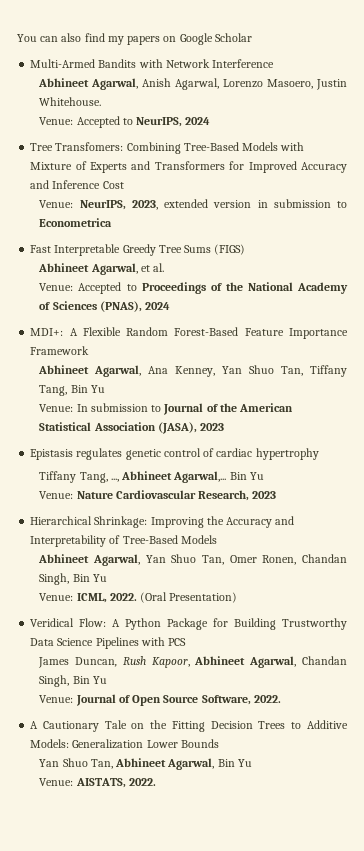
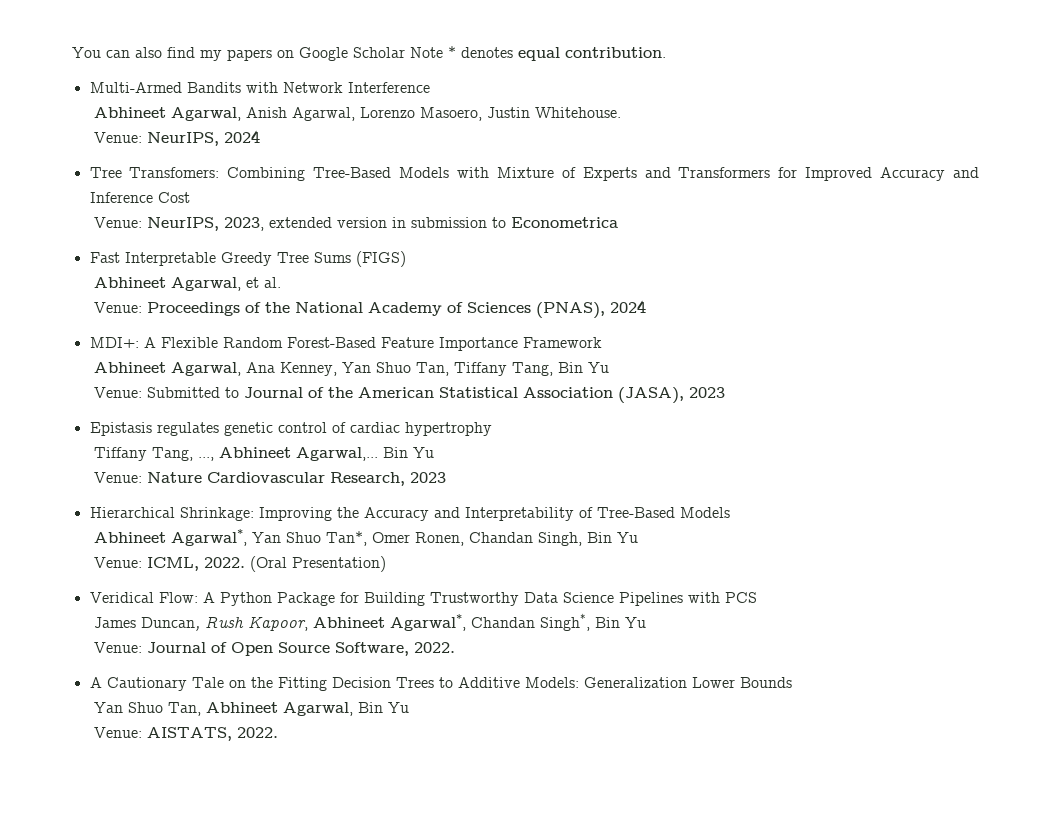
- You can also find my papers on Google Scholar
+ You can also find my papers on Google Scholar Note * denotes equal contribution.
- Venue: Accepted to NeurIPS, 2024
+ Venue: NeurIPS, 2024
- Venue: Accepted to Proceedings of the National Academy of Sciences (PNAS), 2024
+ Venue: Proceedings of the National Academy of Sciences (PNAS), 2024
- Venue: In submission to Journal of the American Statistical Association (JASA), 2023
+ Venue: Submitted to Journal of the American Statistical Association (JASA), 2023
- Abhineet Agarwal, Yan Shuo Tan, Omer Ronen, Chandan Singh, Bin Yu
+ Abhineet Agarwal*, Yan Shuo Tan*, Omer Ronen, Chandan Singh, Bin Yu
- James Duncan, Rush Kapoor, Abhineet Agarwal, Chandan Singh, Bin Yu
+ James Duncan, Rush Kapoor, Abhineet Agarwal*, Chandan Singh*, Bin Yu

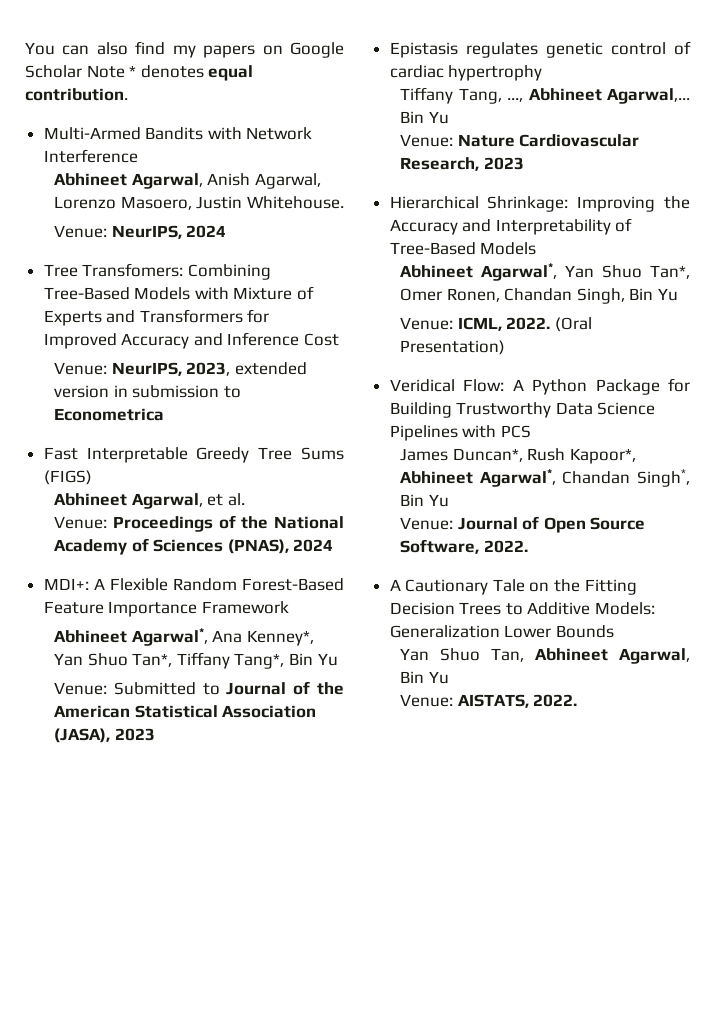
- Abhineet Agarwal, Ana Kenney, Yan Shuo Tan, Tiffany Tang, Bin Yu
+ Abhineet Agarwal*, Ana Kenney*, Yan Shuo Tan*, Tiffany Tang*, Bin Yu
- James Duncan, Rush Kapoor, Abhineet Agarwal*, Chandan Singh*, Bin Yu
+ James Duncan*, Rush Kapoor*, Abhineet Agarwal*, Chandan Singh*, Bin Yu

